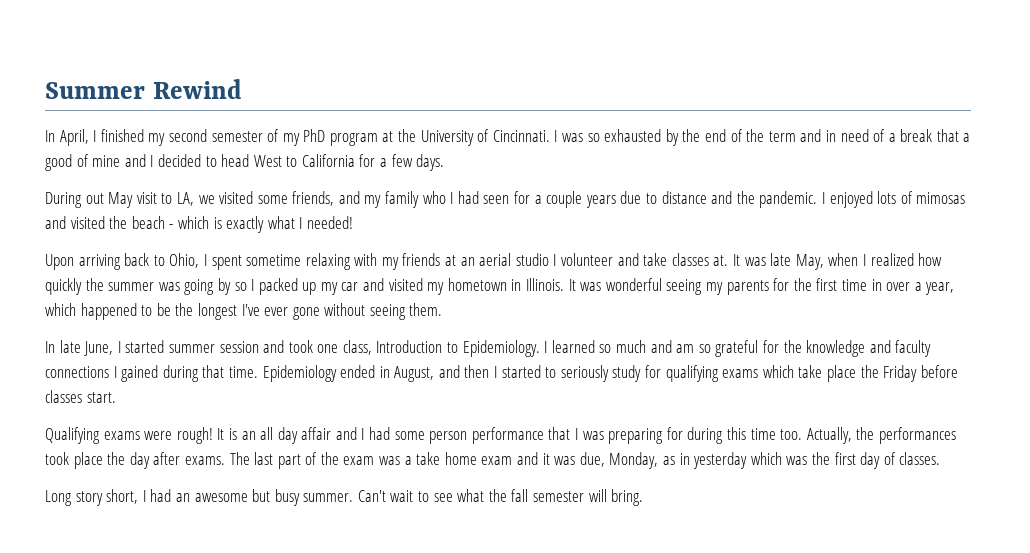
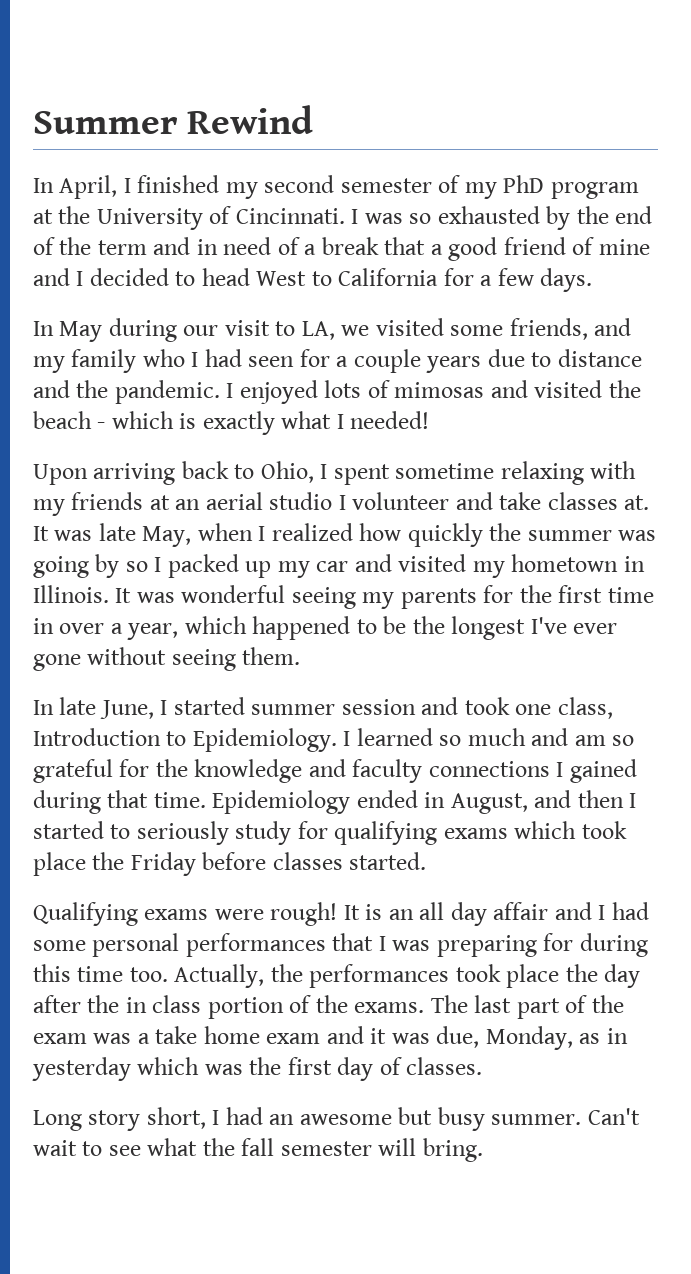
- I was so exhausted by the end of the term and in need of a break that a good of mine and I decided to head West to California for a few days.
+ I was so exhausted by the end of the term and in need of a break that a good friend of mine and I decided to head West to California for a few days.
- During out May visit to LA, we visited some friends, and my family who I had seen for a couple years due to distance and the pandemic.
+ In May during our visit to LA, we visited some friends, and my family who I had seen for a couple years due to distance and the pandemic.
- Epidemiology ended in August, and then I started to seriously study for qualifying exams which take place the Friday before classes start.
+ Epidemiology ended in August, and then I started to seriously study for qualifying exams which took place the Friday before classes started.
- It is an all day affair and I had some person performance that I was preparing for during this time too.
+ It is an all day affair and I had some personal performances that I was preparing for during this time too.
- Actually, the performances took place the day after exams.
+ Actually, the performances took place the day after the in class portion of the exams.

